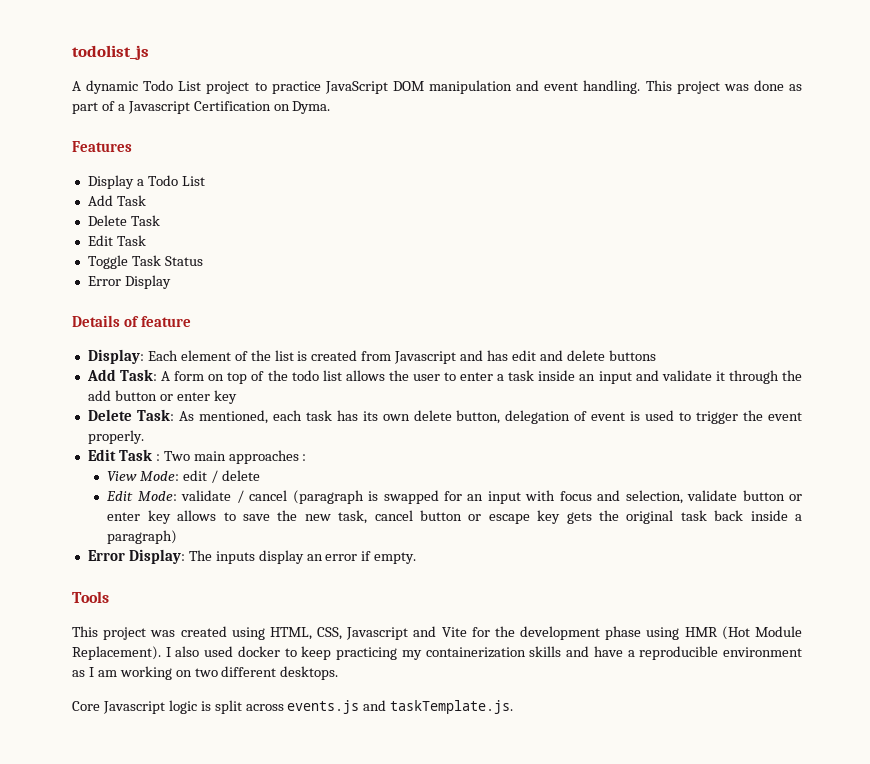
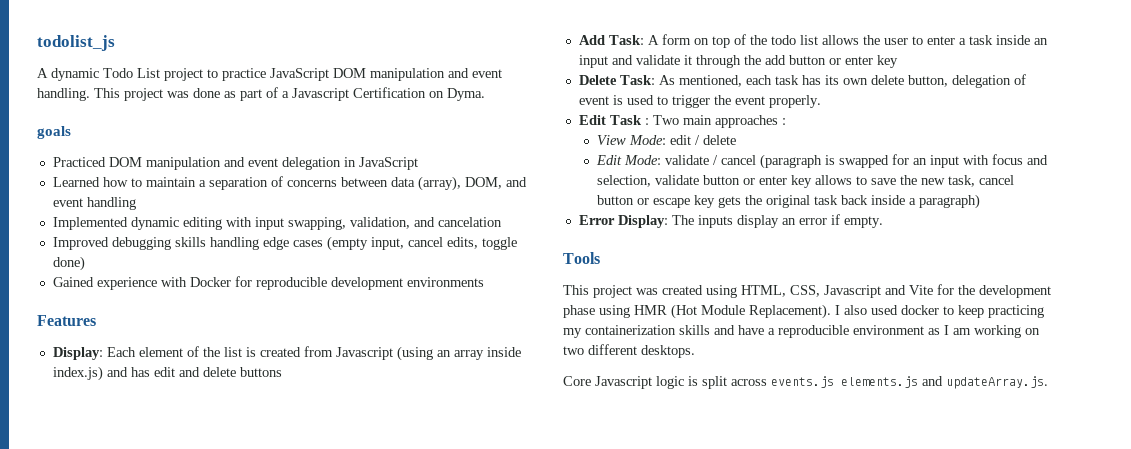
+ goals
+ Practiced DOM manipulation and event delegation in JavaScript
+ Learned how to maintain a separation of concerns between data (array), DOM, and event handling
+ Implemented dynamic editing with input swapping, validation, and cancelation
+ Improved debugging skills handling edge cases (empty input, cancel edits, toggle done)
+ Gained experience with Docker for reproducible development environments
  Features
- Display a Todo List
- Add Task
- Delete Task
- Edit Task
- Toggle Task Status
- Error Display
- Details of feature
- Display: Each element of the list is created from Javascript and has edit and delete buttons
+ Display: Each element of the list is created from Javascript (using an array inside index.js) and has edit and delete buttons
- Core Javascript logic is split across events.js and taskTemplate.js.
+ Core Javascript logic is split across events.js elements.js and updateArray.js.

